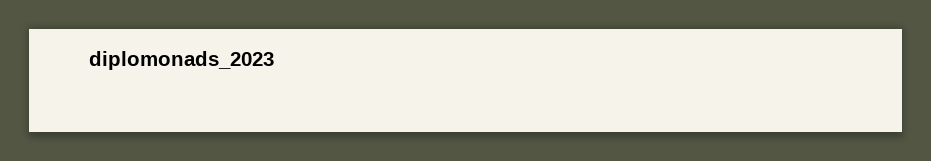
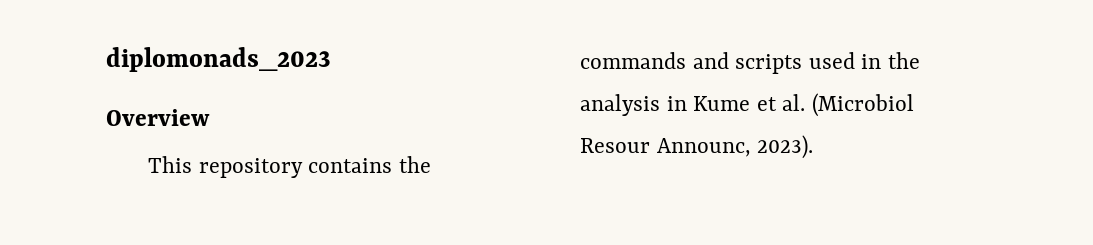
+ Overview
+ This repository contains the commands and scripts used in the analysis in Kume et al. (Microbiol Resour Announc, 2023).

